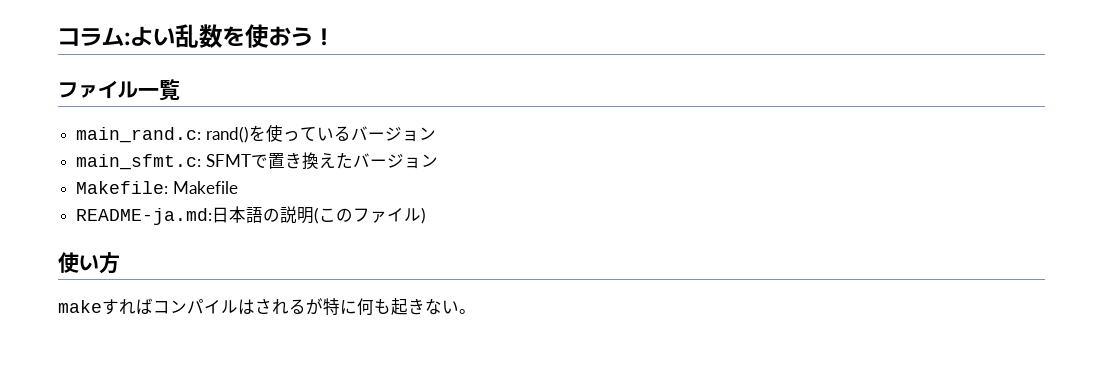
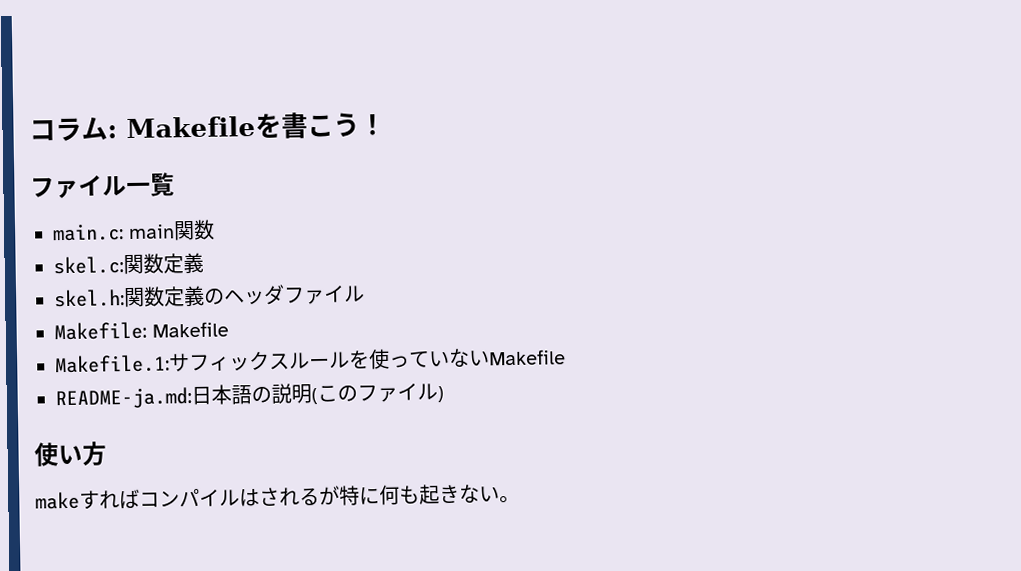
- コラム:よい乱数を使おう！
+ コラム: Makefileを書こう！
- main_rand.c: rand()を使っているバージョン
- main_sfmt.c: SFMTで置き換えたバージョン
+ main.c: main関数
+ skel.c:関数定義
+ skel.h:関数定義のヘッダファイル
  Makefile: Makefile
+ Makefile.1:サフィックスルールを使っていないMakefile

